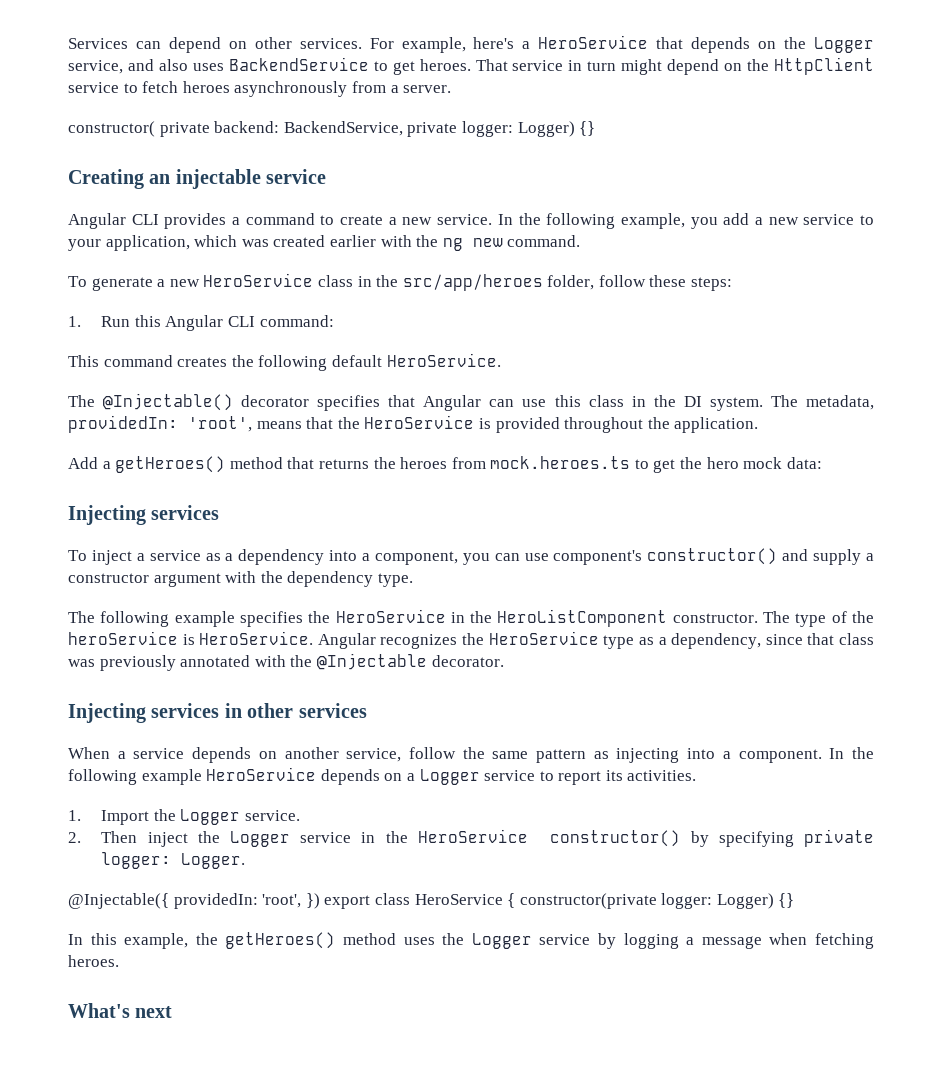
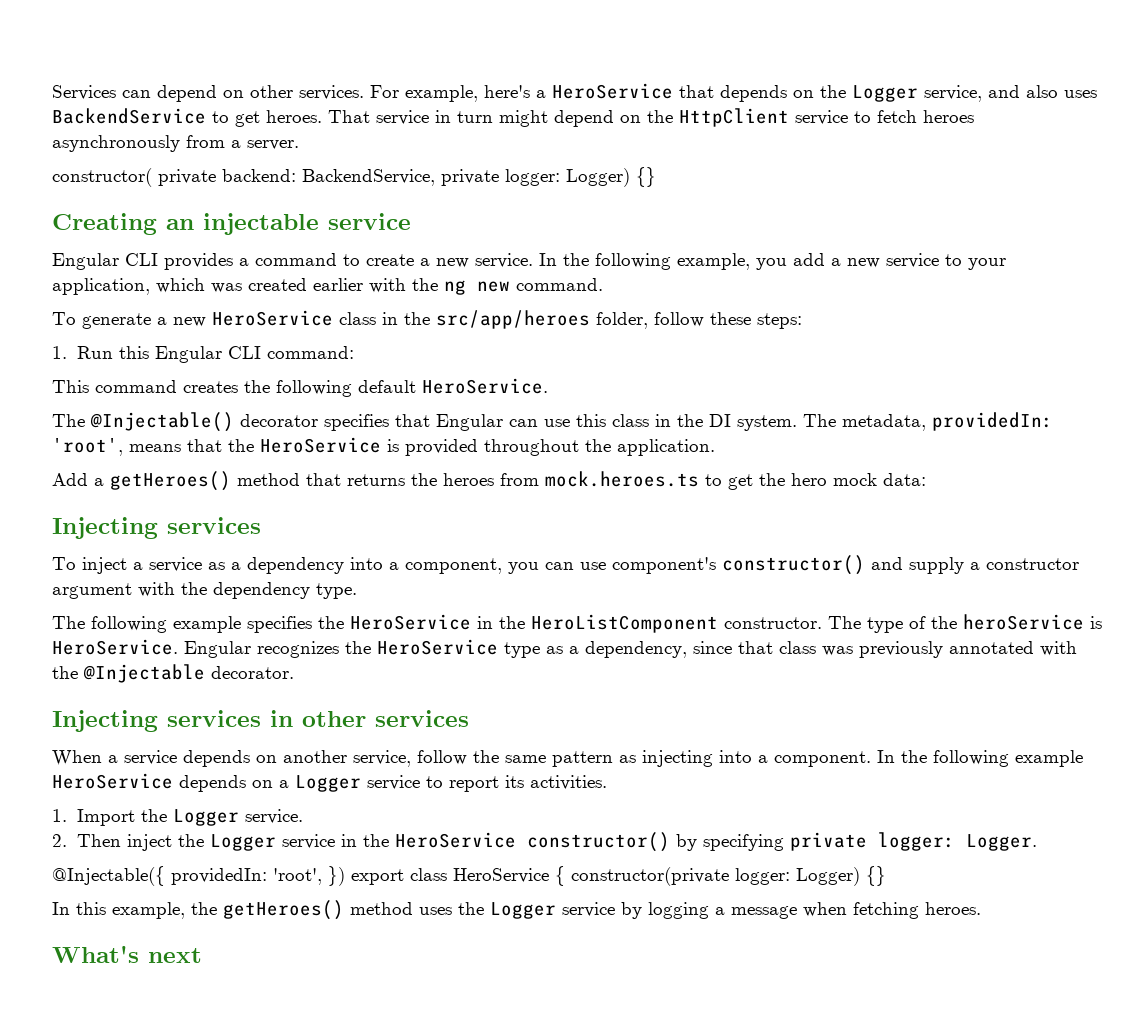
- Angular CLI provides a command to create a new service.
+ Engular CLI provides a command to create a new service.
- 1. Run this Angular CLI command:
+ 1. Run this Engular CLI command:
- The @Injectable() decorator specifies that Angular can use this class in the DI system.
+ The @Injectable() decorator specifies that Engular can use this class in the DI system.
- Angular recognizes the HeroService type as a dependency, since that class was previously annotated with the @Injectable decorator.
+ Engular recognizes the HeroService type as a dependency, since that class was previously annotated with the @Injectable decorator.

